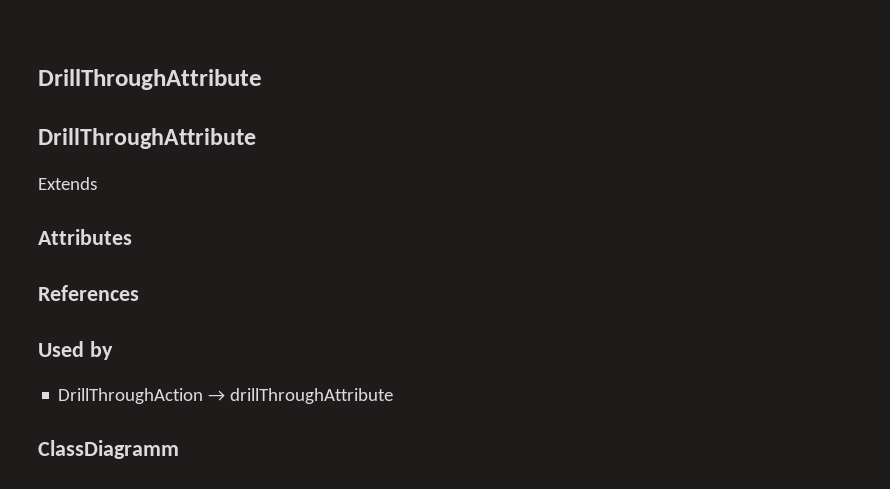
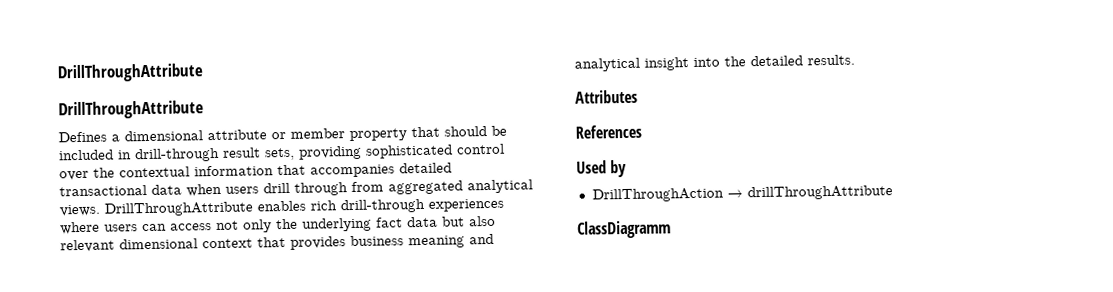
- Extends
+ Defines a dimensional attribute or member property that should be included in drill-through result sets, providing sophisticated control over the contextual information that accompanies detailed transactional data when users drill through from aggregated analytical views. DrillThroughAttribute enables rich drill-through experiences where users can access not only the underlying fact data but also relevant dimensional context that provides business meaning and analytical insight into the detailed results.

